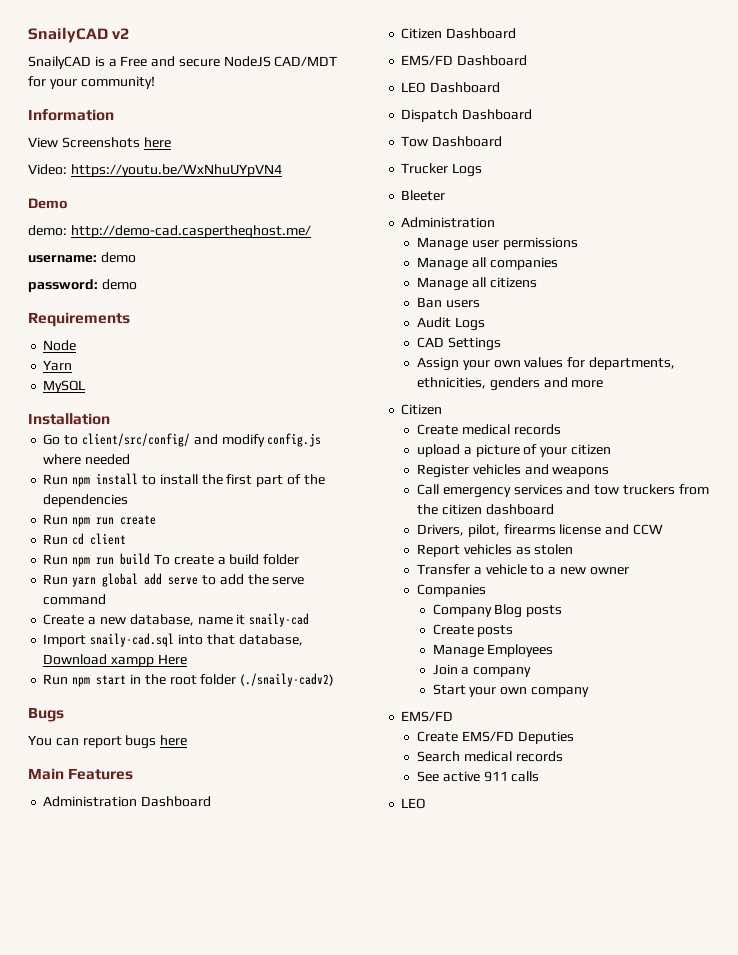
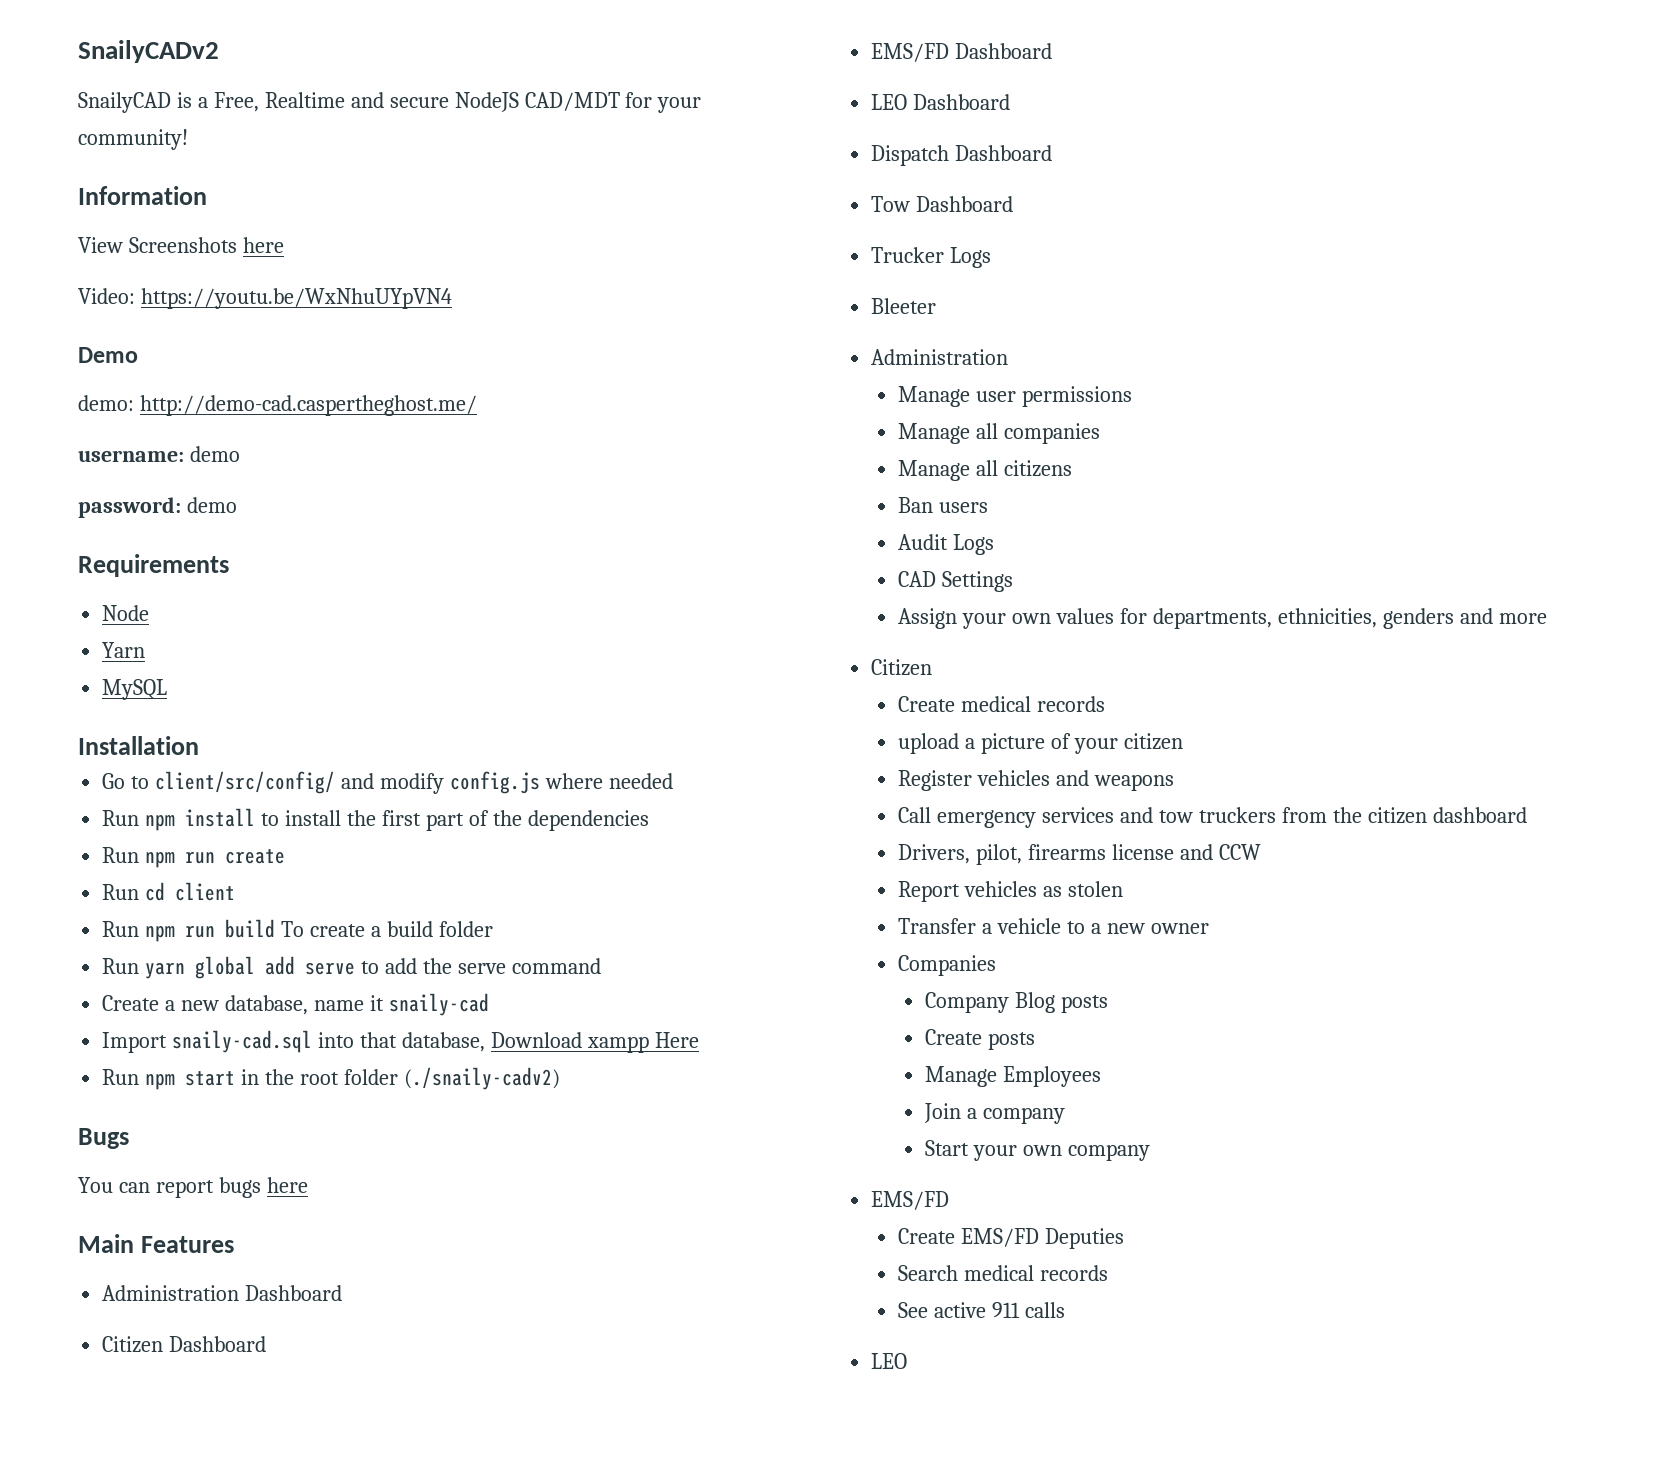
- SnailyCAD v2
+ SnailyCADv2
- SnailyCAD is a Free and secure NodeJS CAD/MDT for your community!
+ SnailyCAD is a Free, Realtime and secure NodeJS CAD/MDT for your community!

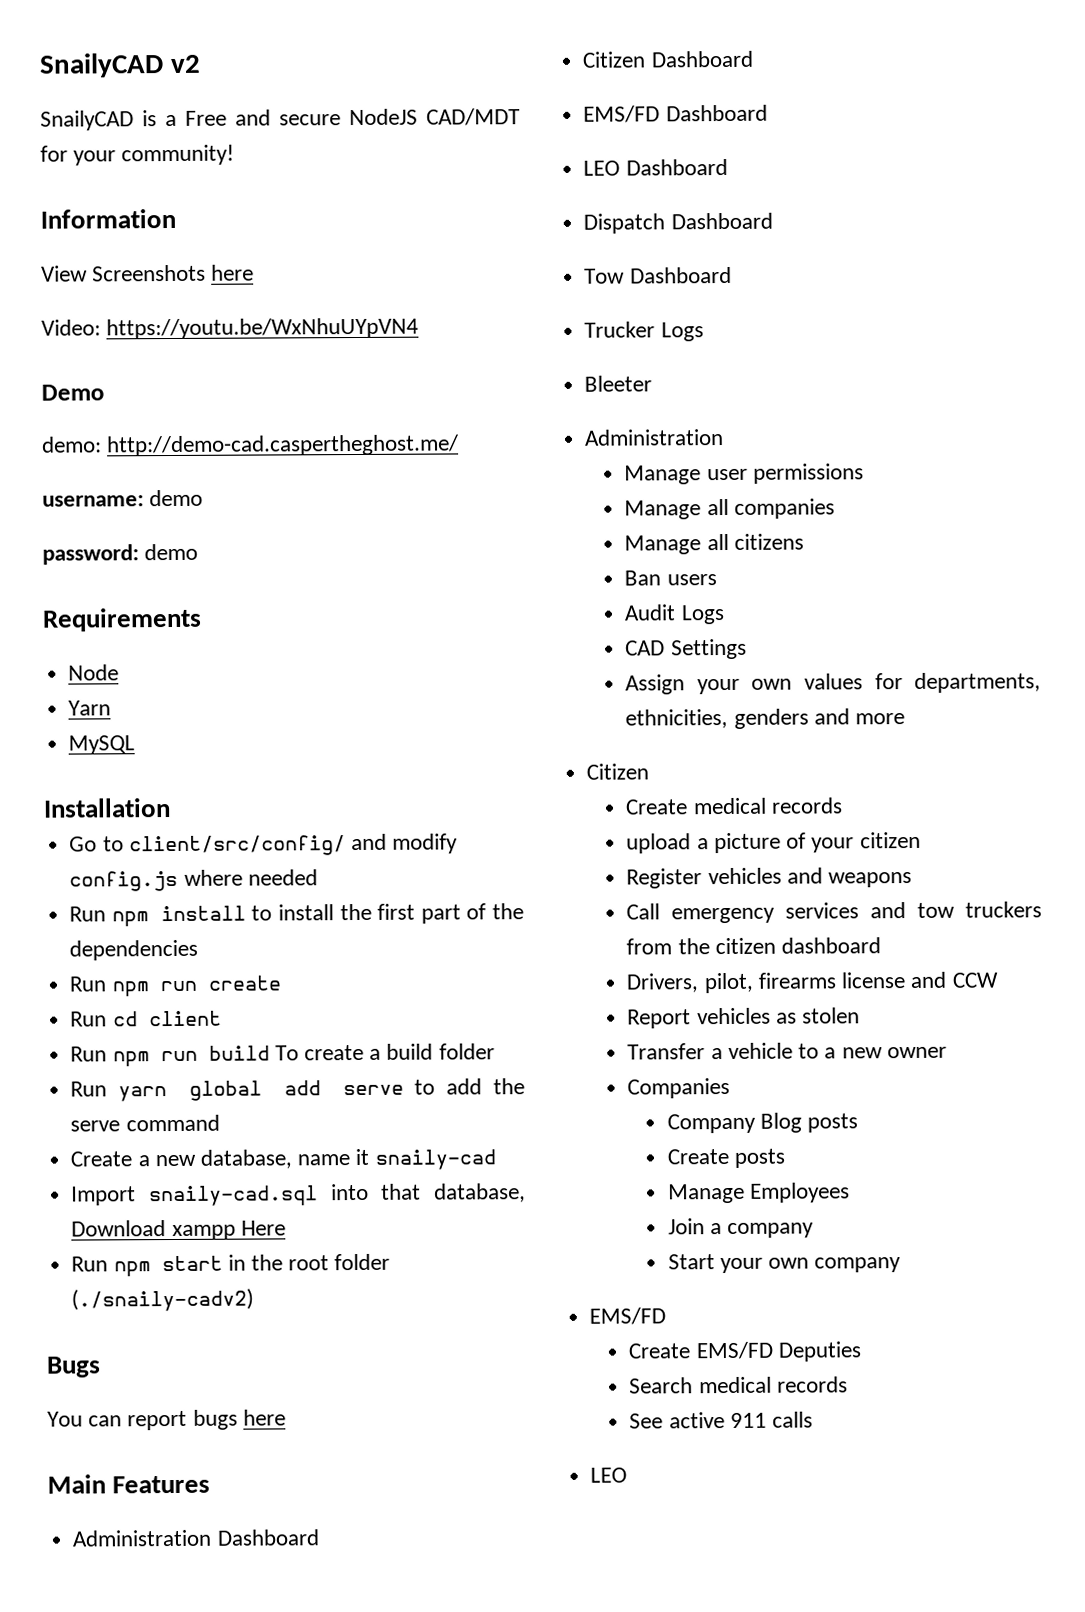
- SnailyCADv2
+ SnailyCAD v2
- SnailyCAD is a Free, Realtime and secure NodeJS CAD/MDT for your community!
+ SnailyCAD is a Free and secure NodeJS CAD/MDT for your community!

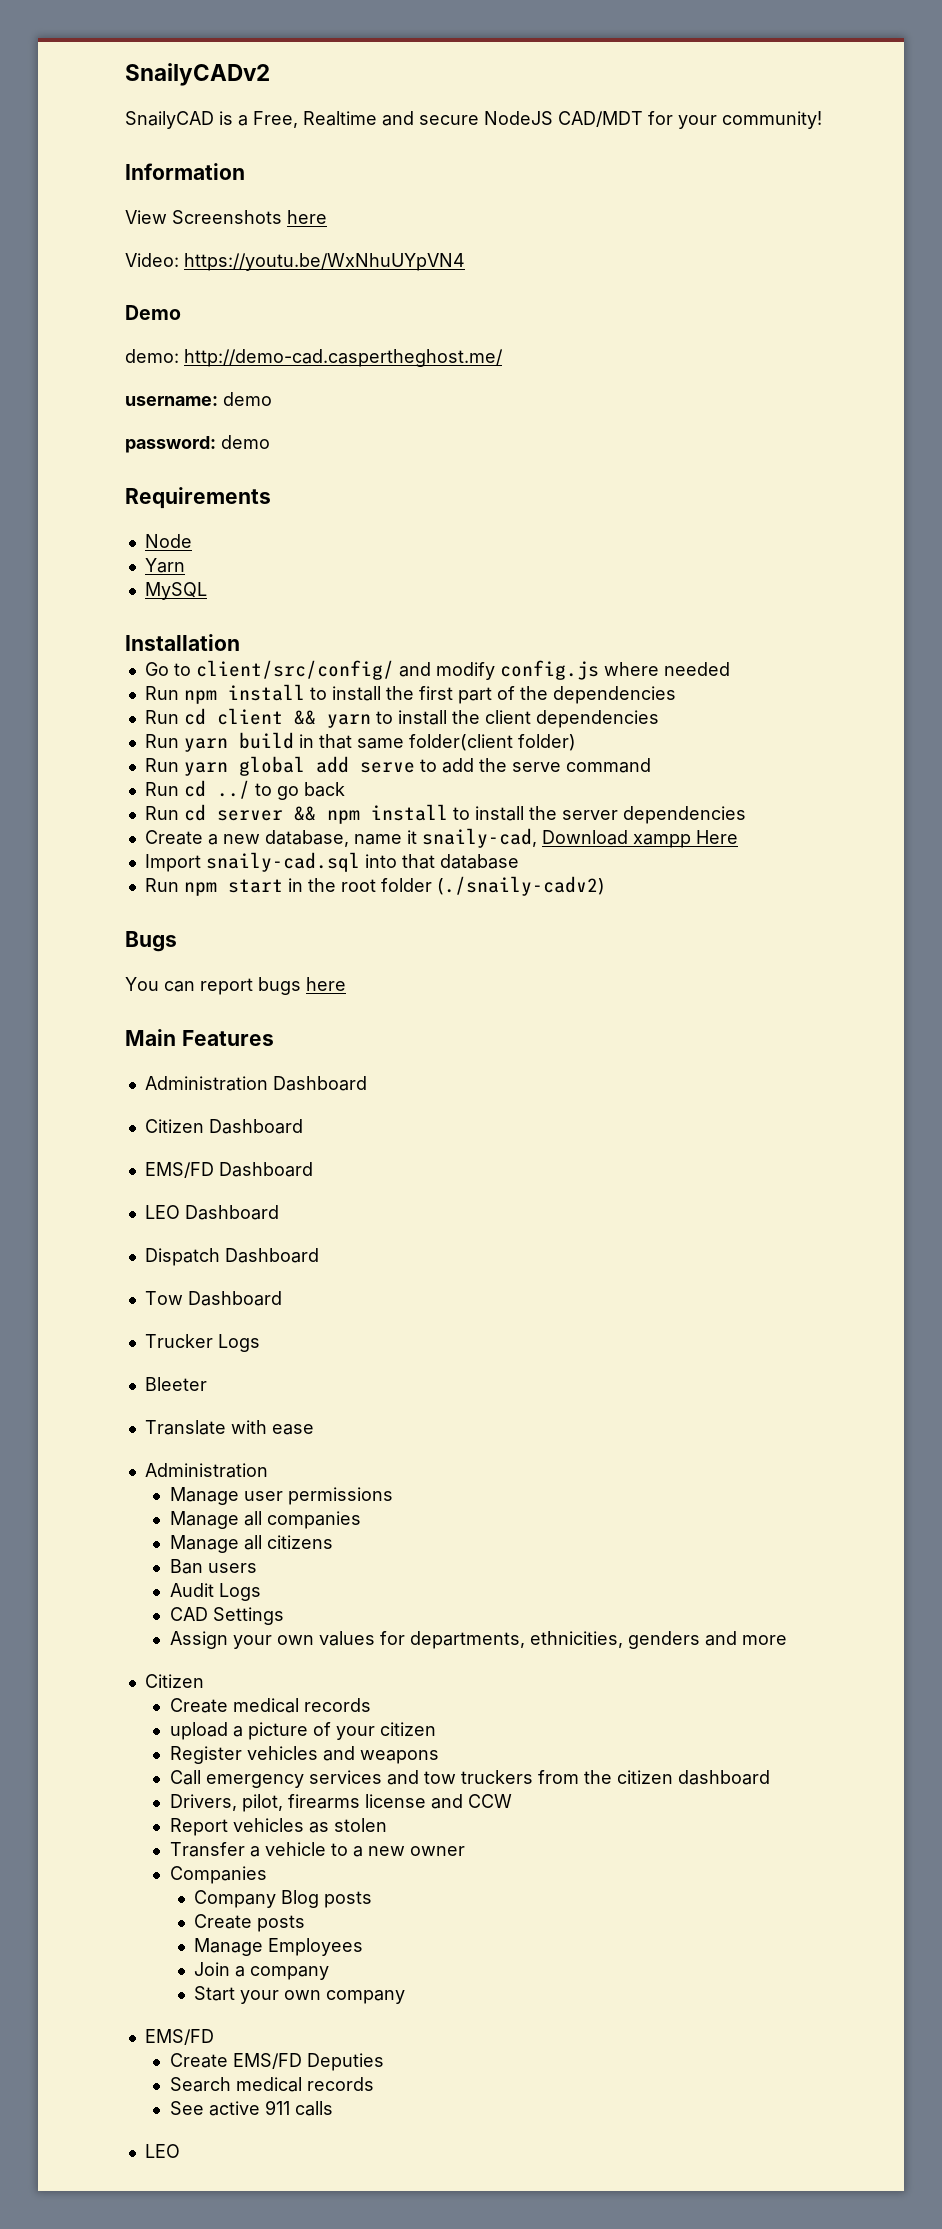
- SnailyCAD v2
+ SnailyCADv2
- SnailyCAD is a Free and secure NodeJS CAD/MDT for your community!
+ SnailyCAD is a Free, Realtime and secure NodeJS CAD/MDT for your community!
- Run npm run create
- Run cd client
- Run npm run build To create a build folder
+ Run cd client && yarn to install the client dependencies
+ Run yarn build in that same folder(client folder)
+ Run cd ../ to go back
+ Run cd server && npm install to install the server dependencies
- Create a new database, name it snaily-cad
+ Create a new database, name it snaily-cad, Download xampp Here
- Import snaily-cad.sql into that database, Download xampp Here
+ Import snaily-cad.sql into that database
+ Translate with ease

